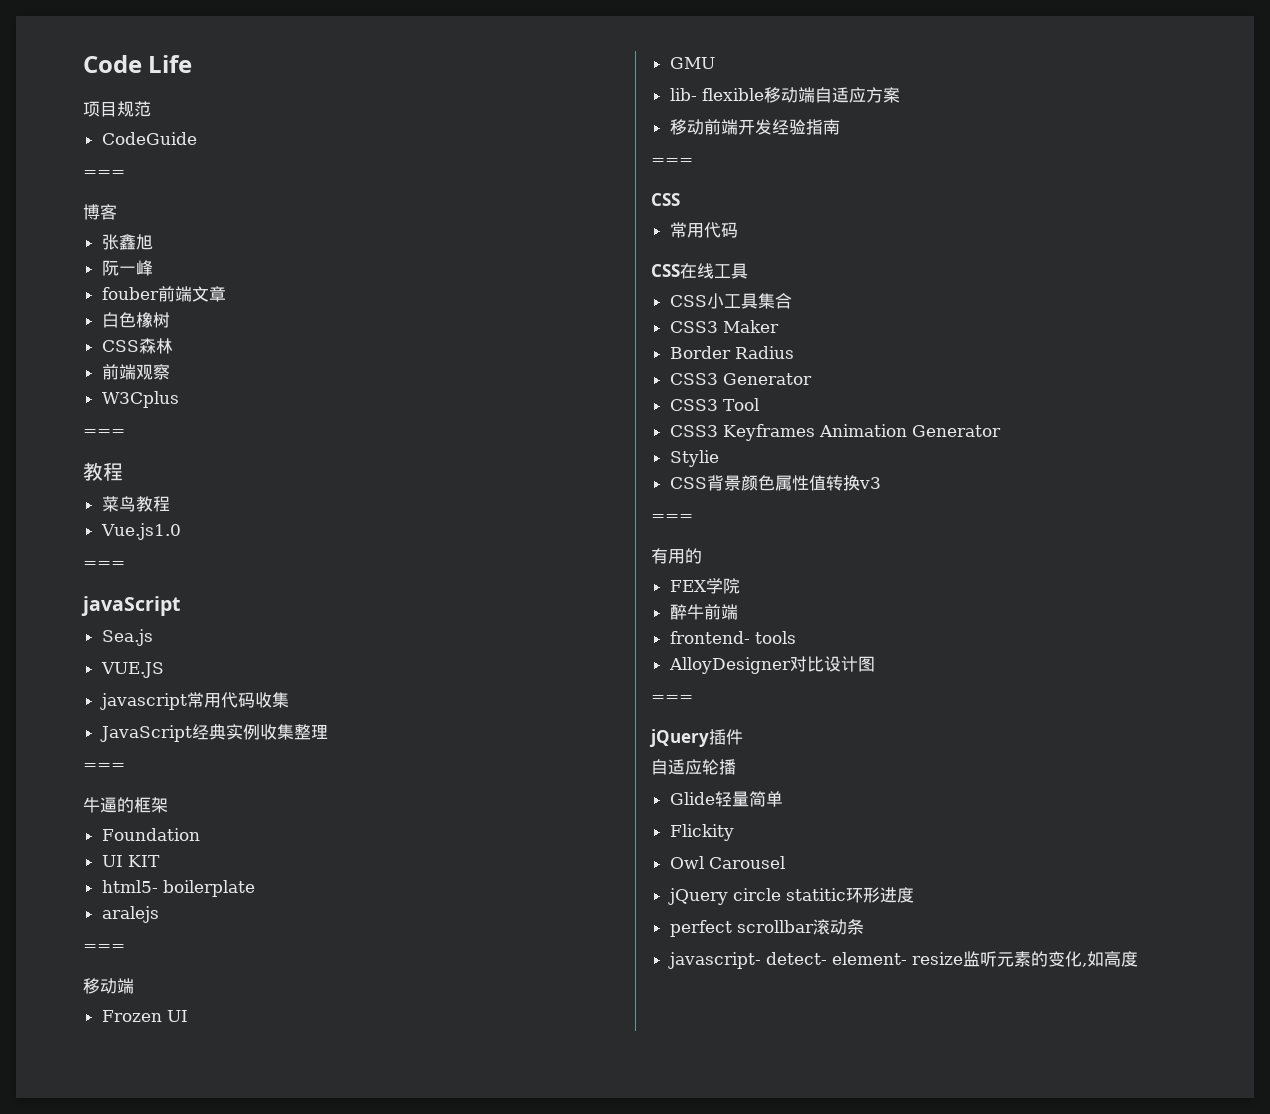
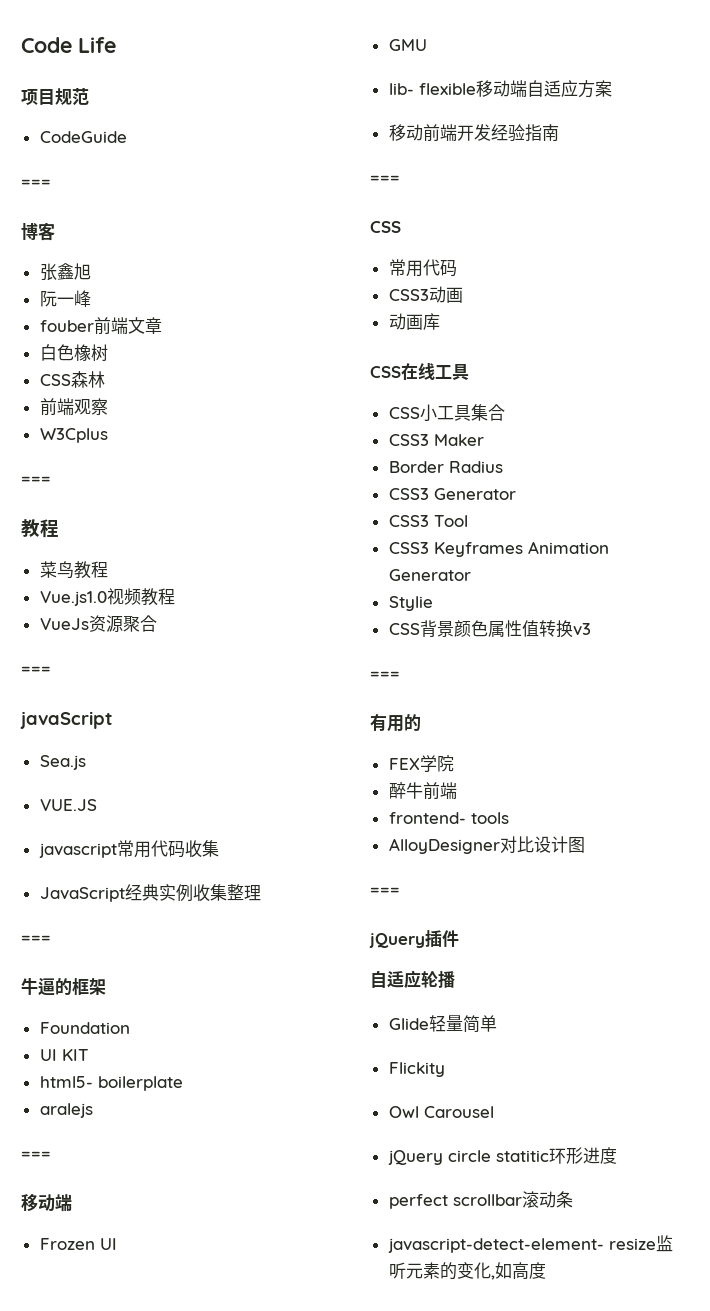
- Vue.js1.0
+ Vue.js1.0视频教程
+ VueJs资源聚合
+ CSS3动画
+ 动画库
- javascript- detect- element- resize监听元素的变化,如高度
+ javascript-detect-element- resize监听元素的变化,如高度

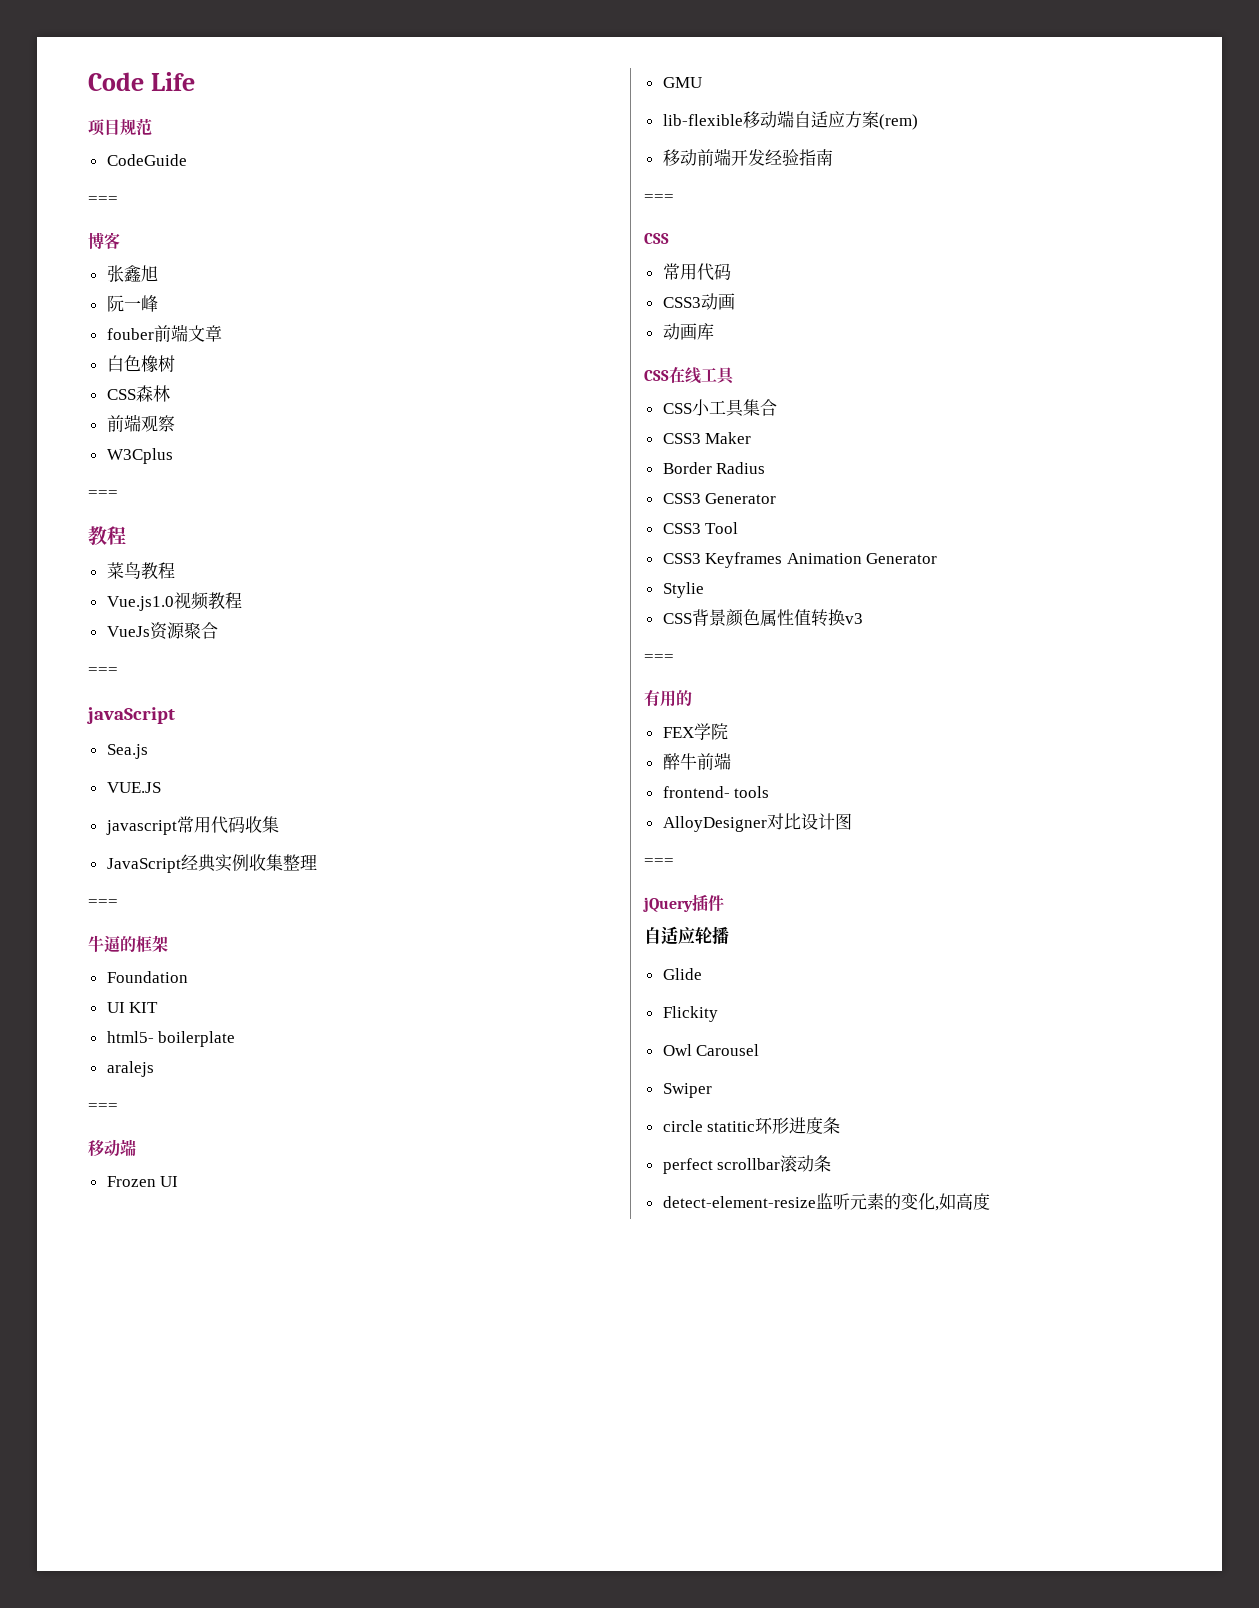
- lib- flexible移动端自适应方案
+ lib-flexible移动端自适应方案(rem)
- Glide轻量简单
+ Glide
- jQuery circle statitic环形进度
+ Swiper
+ circle statitic环形进度条
- javascript-detect-element- resize监听元素的变化,如高度
+ detect-element-resize监听元素的变化,如高度

